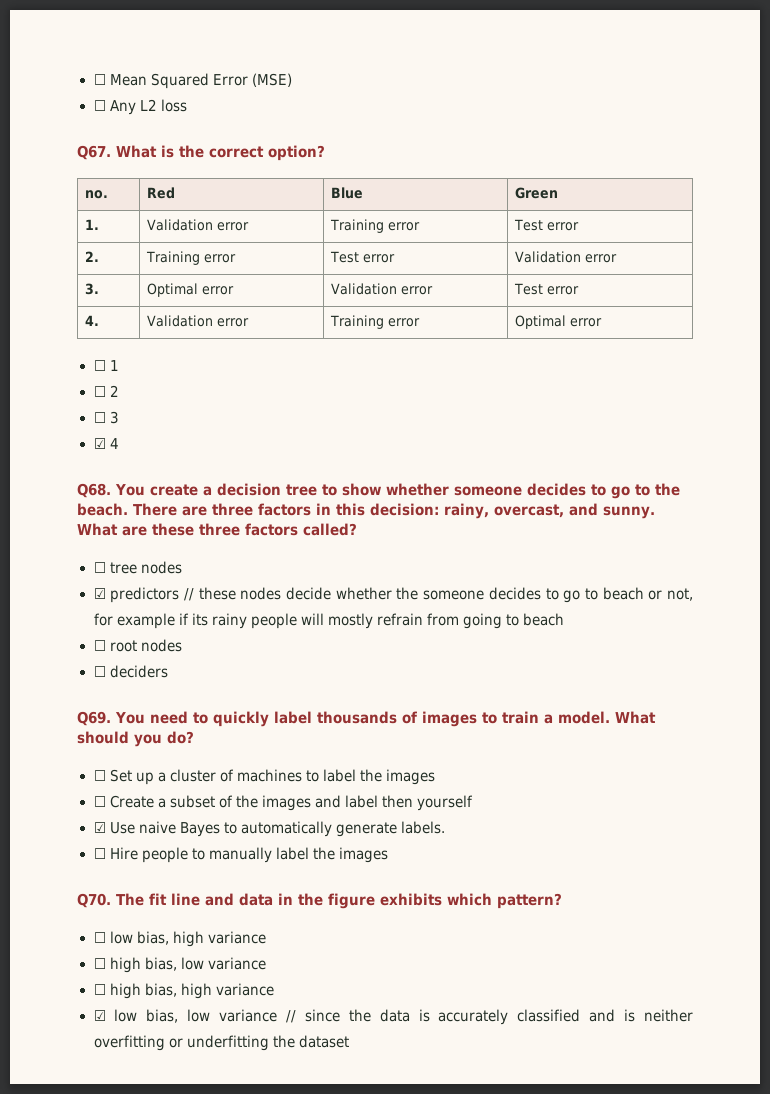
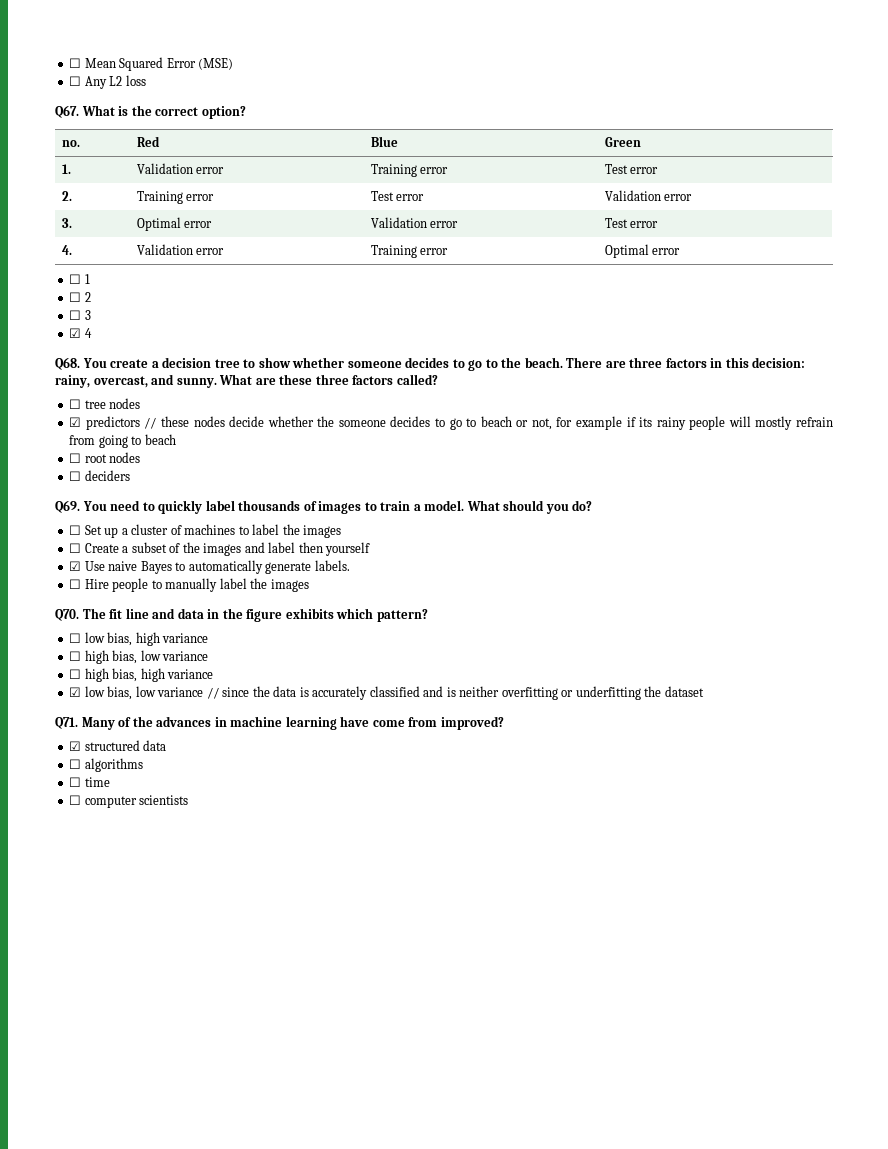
+ Q71. Many of the advances in machine learning have come from improved?
+ ☑ structured data
+ ☐ algorithms
+ ☐ time
+ ☐ computer scientists

